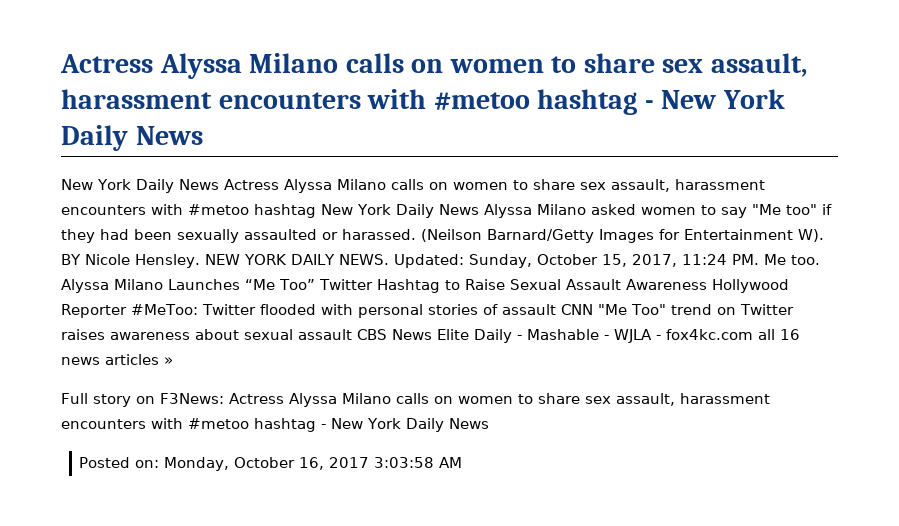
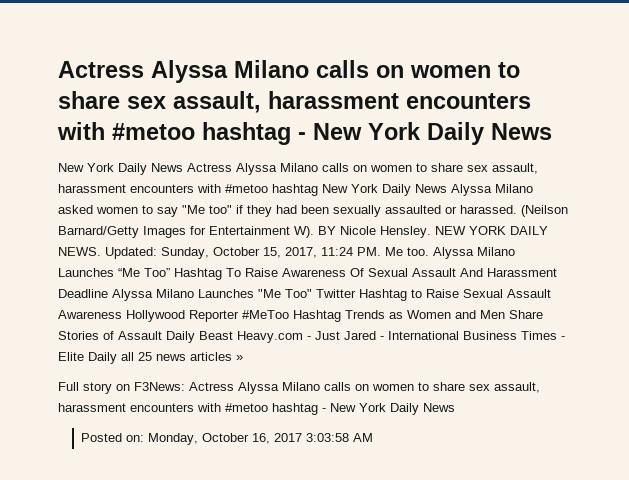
- Alyssa Milano Launches “Me Too” Twitter Hashtag to Raise Sexual Assault Awareness Hollywood Reporter #MeToo: Twitter flooded with personal stories of assault CNN "Me Too" trend on Twitter raises awareness about sexual assault CBS News Elite Daily - Mashable - WJLA - fox4kc.com all 16 news articles »
+ Alyssa Milano Launches “Me Too” Hashtag To Raise Awareness Of Sexual Assault And Harassment Deadline Alyssa Milano Launches "Me Too" Twitter Hashtag to Raise Sexual Assault Awareness Hollywood Reporter #MeToo Hashtag Trends as Women and Men Share Stories of Assault Daily Beast Heavy.com - Just Jared - International Business Times - Elite Daily all 25 news articles »

